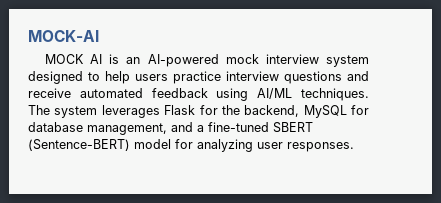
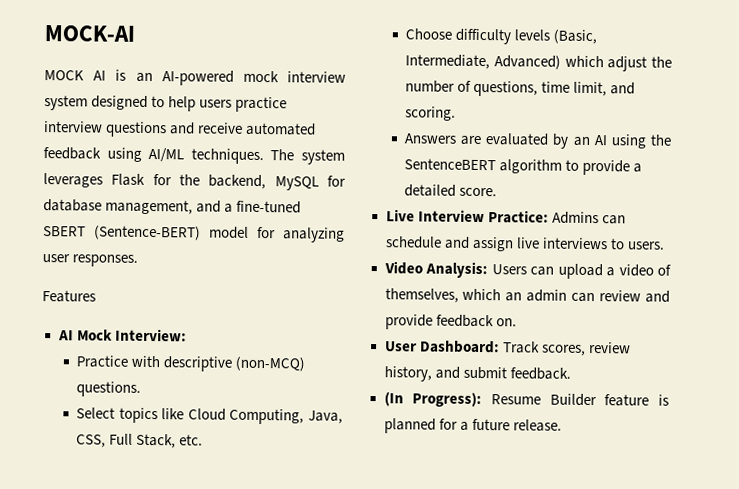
+ Features
+ AI Mock Interview:
+ Practice with descriptive (non-MCQ) questions.
+ Select topics like Cloud Computing, Java, CSS, Full Stack, etc.
+ Choose difficulty levels (Basic, Intermediate, Advanced) which adjust the number of questions, time limit, and scoring.
+ Answers are evaluated by an AI using the SentenceBERT algorithm to provide a detailed score.
+ Live Interview Practice: Admins can schedule and assign live interviews to users.
+ Video Analysis: Users can upload a video of themselves, which an admin can review and provide feedback on.
+ User Dashboard: Track scores, review history, and submit feedback.
+ (In Progress): Resume Builder feature is planned for a future release.

